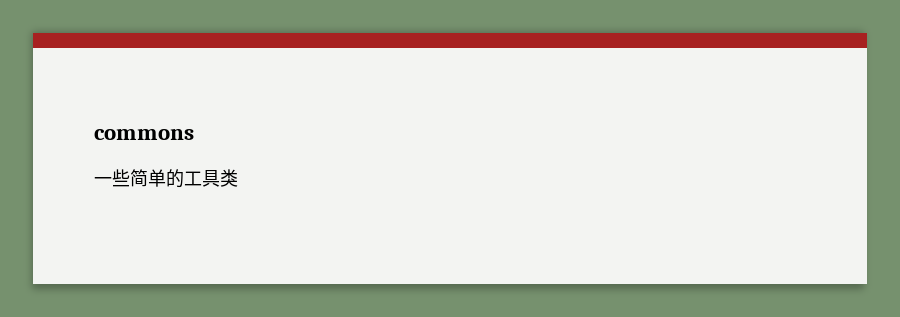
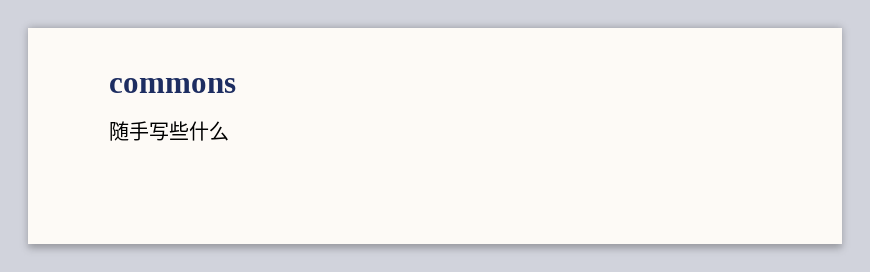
- 一些简单的工具类
+ 随手写些什么

